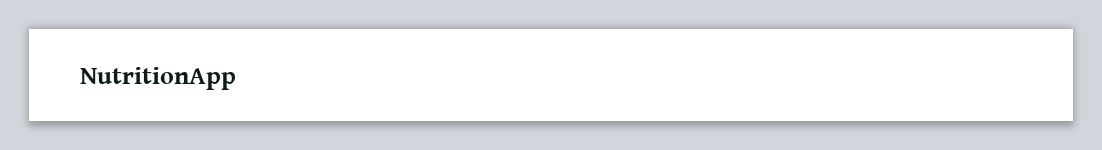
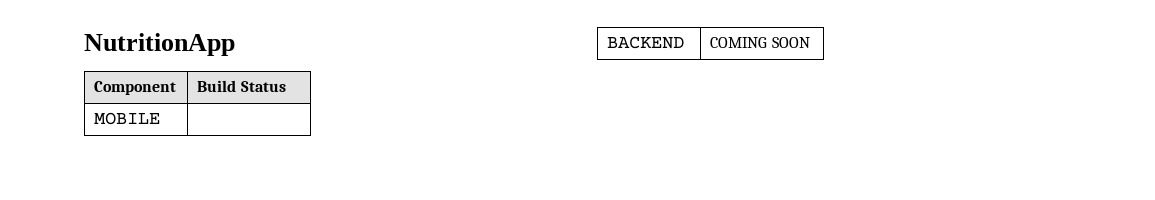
+ Component | Build Status
+ MOBILE |
+ BACKEND | COMING SOON

